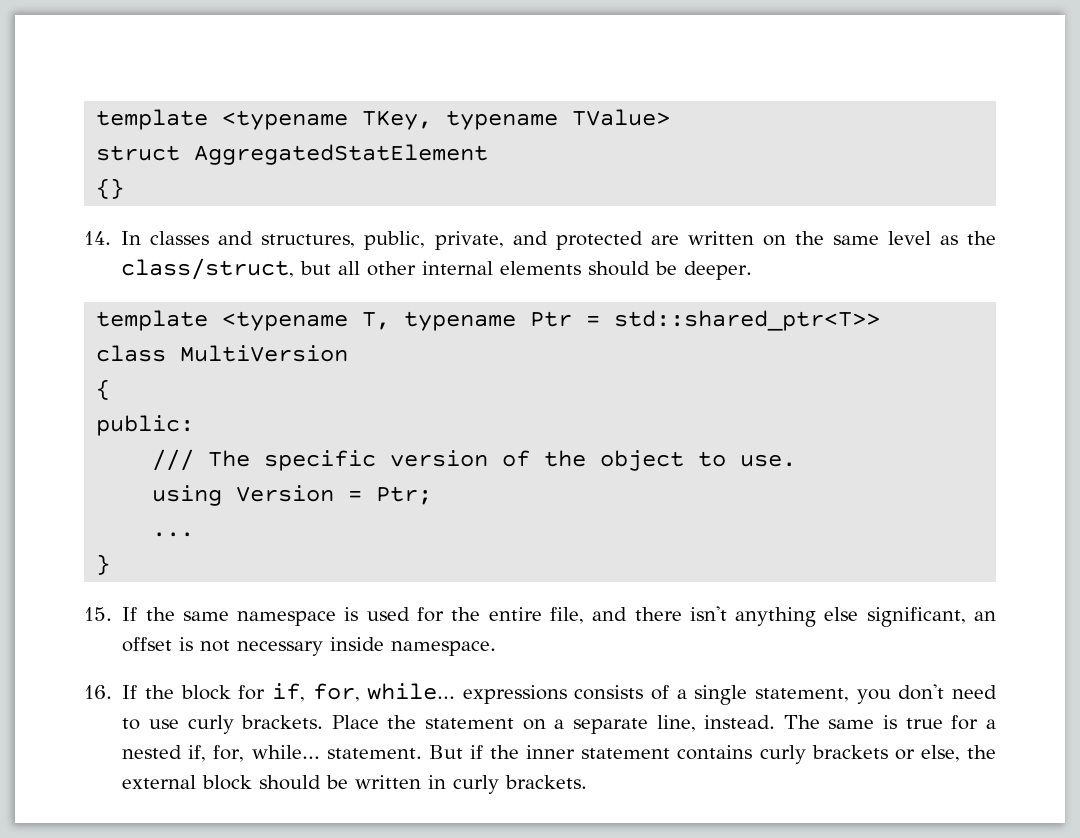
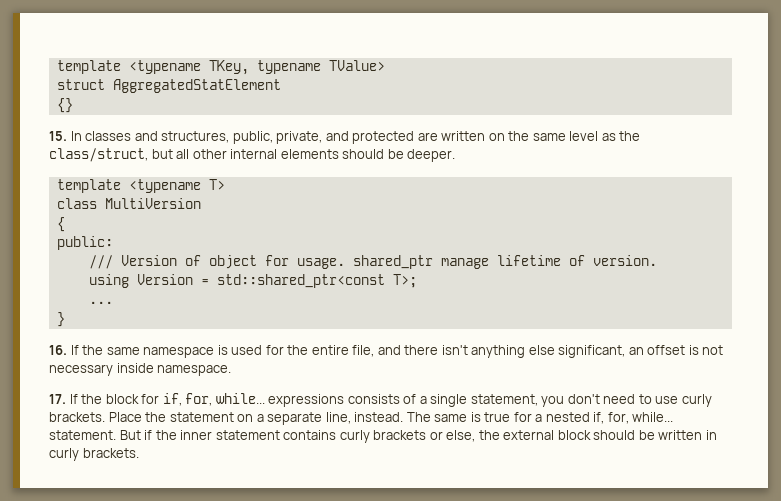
- 14. In classes and structures, public, private, and protected are written on the same level as the class/struct, but all other internal elements should be deeper.
+ 15. In classes and structures, public, private, and protected are written on the same level as the class/struct, but all other internal elements should be deeper.
- template <typename T, typename Ptr = std::shared_ptr<T>>
+ template <typename T>
- /// The specific version of the object to use.
+ /// Version of object for usage. shared_ptr manage lifetime of version.
- using Version = Ptr;
+ using Version = std::shared_ptr<const T>;
- 15. If the same namespace is used for the entire file, and there isn't anything else significant, an offset is not necessary inside namespace.
+ 16. If the same namespace is used for the entire file, and there isn't anything else significant, an offset is not necessary inside namespace.
- 16. If the block for if, for, while... expressions consists of a single statement, you don't need to use curly brackets.
+ 17. If the block for if, for, while... expressions consists of a single statement, you don't need to use curly brackets.

